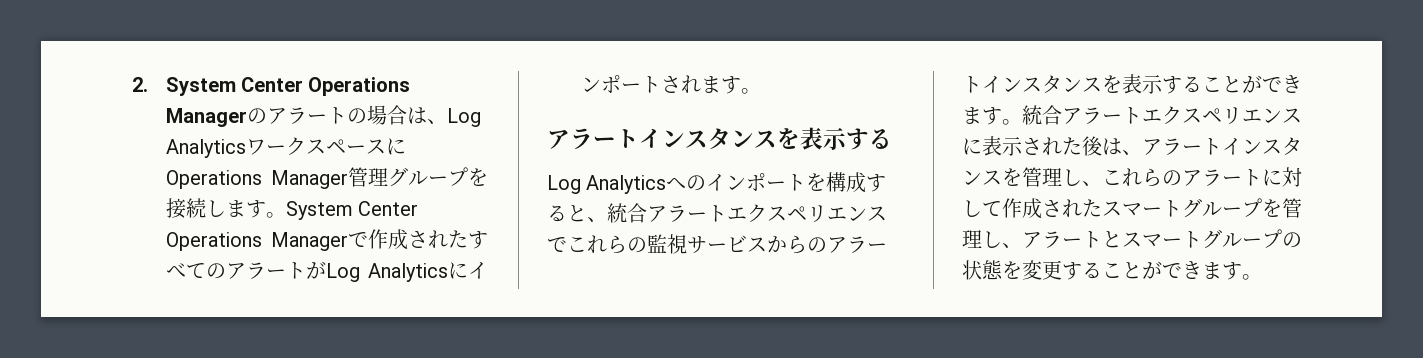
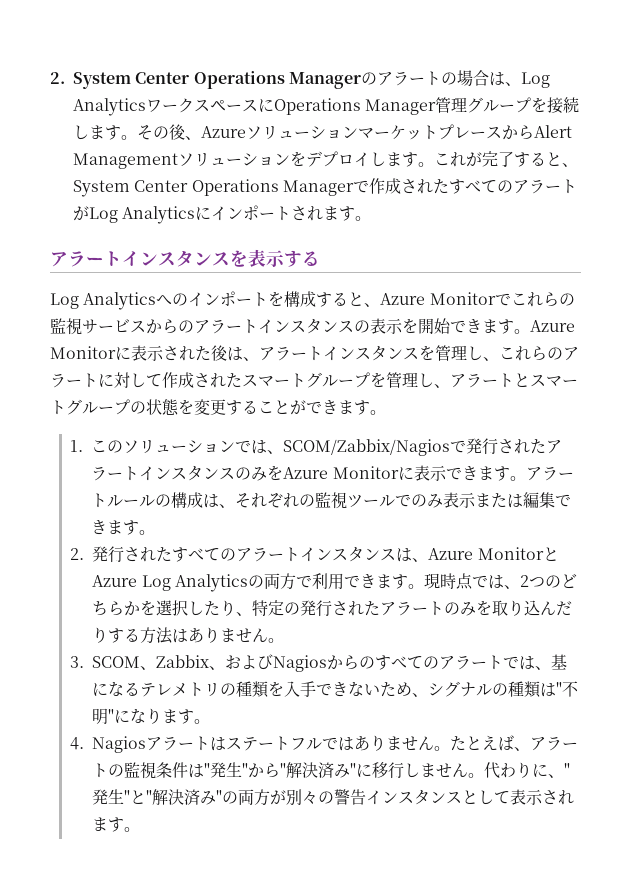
- System Center Operations Managerで作成されたすべてのアラートがLog Analyticsにインポートされます。
+ その後、AzureソリューションマーケットプレースからAlert Managementソリューションをデプロイします。これが完了すると、System Center Operations Managerで作成されたすべてのアラートがLog Analyticsにインポートされます。
- Log Analyticsへのインポートを構成すると、統合アラートエクスペリエンスでこれらの監視サービスからのアラートインスタンスを表示することができます。統合アラートエクスペリエンスに表示された後は、アラートインスタンスを管理し、これらのアラートに対して作成されたスマートグループを管理し、アラートとスマートグループの状態を変更することができます。
+ Log Analyticsへのインポートを構成すると、Azure Monitorでこれらの監視サービスからのアラートインスタンスの表示を開始できます。Azure Monitorに表示された後は、アラートインスタンスを管理し、これらのアラートに対して作成されたスマートグループを管理し、アラートとスマートグループの状態を変更することができます。
+ 1.このソリューションでは、SCOM/Zabbix/Nagiosで発行されたアラートインスタンスのみをAzure Monitorに表示できます。アラートルールの構成は、それぞれの監視ツールでのみ表示または編集できます。
+ 2.発行されたすべてのアラートインスタンスは、Azure MonitorとAzure Log Analyticsの両方で利用できます。現時点では、2つのどちらかを選択したり、特定の発行されたアラートのみを取り込んだりする方法はありません。
+ 3. SCOM、Zabbix、およびNagiosからのすべてのアラートでは、基になるテレメトリの種類を入手できないため、シグナルの種類は"不明"になります。
+ 4. Nagiosアラートはステートフルではありません。たとえば、アラートの監視条件は"発生"から"解決済み"に移行しません。代わりに、"発生"と"解決済み"の両方が別々の警告インスタンスとして表示されます。

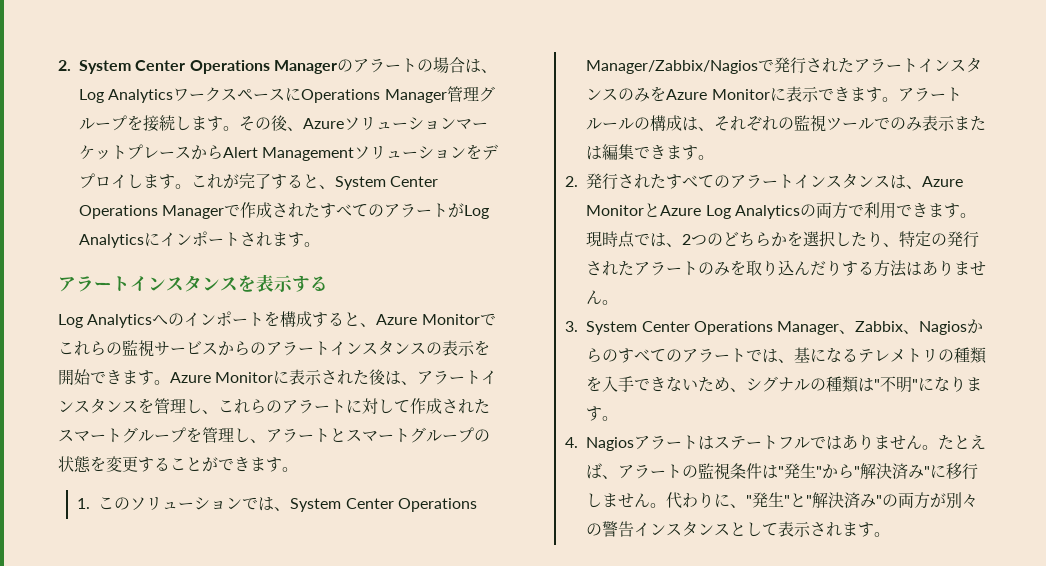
- 1.このソリューションでは、SCOM/Zabbix/Nagiosで発行されたアラートインスタンスのみをAzure Monitorに表示できます。
+ 1.このソリューションでは、System Center Operations Manager/Zabbix/Nagiosで発行されたアラートインスタンスのみをAzure Monitorに表示できます。
- 3. SCOM、Zabbix、およびNagiosからのすべてのアラートでは、基になるテレメトリの種類を入手できないため、シグナルの種類は"不明"になります。
+ 3. System Center Operations Manager、Zabbix、Nagiosからのすべてのアラートでは、基になるテレメトリの種類を入手できないため、シグナルの種類は"不明"になります。

